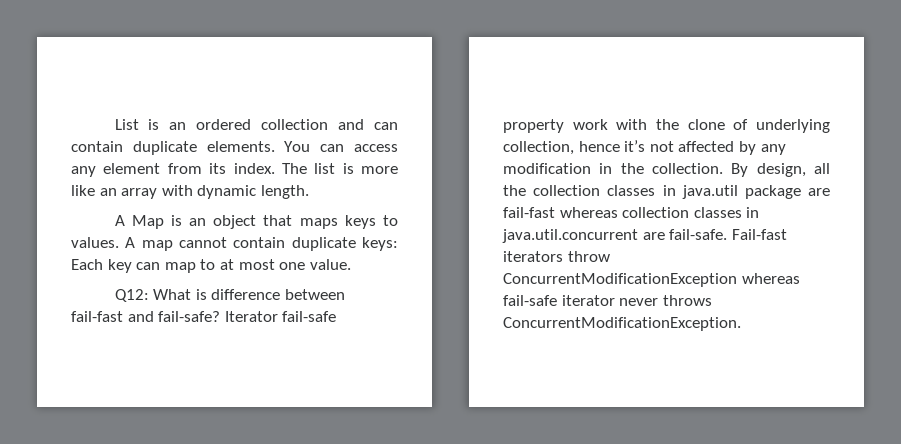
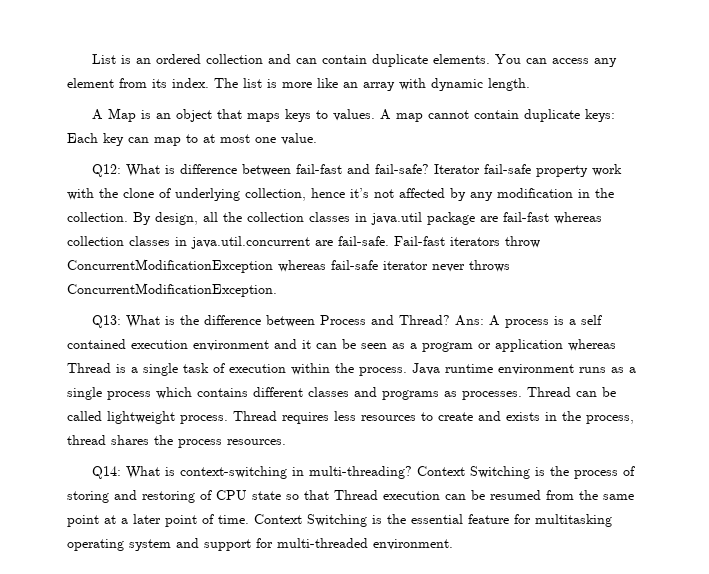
+ Q13: What is the difference between Process and Thread? Ans: A process is a self contained execution environment and it can be seen as a program or application whereas Thread is a single task of execution within the process. Java runtime environment runs as a single process which contains different classes and programs as processes. Thread can be called lightweight process. Thread requires less resources to create and exists in the process, thread shares the process resources.
+ Q14: What is context-switching in multi-threading? Context Switching is the process of storing and restoring of CPU state so that Thread execution can be resumed from the same point at a later point of time. Context Switching is the essential feature for multitasking operating system and support for multi-threaded environment.

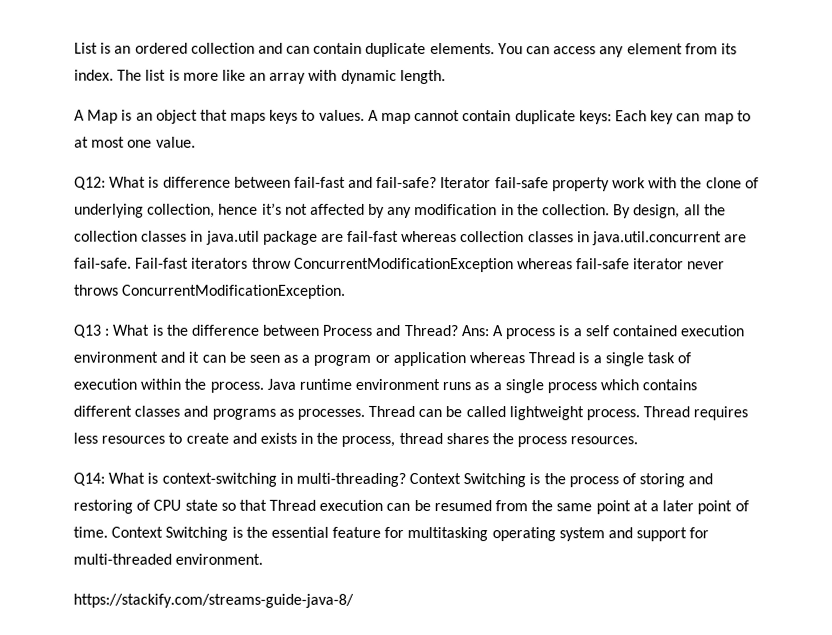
- Q13: What is the difference between Process and Thread?
+ Q13 : What is the difference between Process and Thread?
+ https://stackify.com/streams-guide-java-8/

